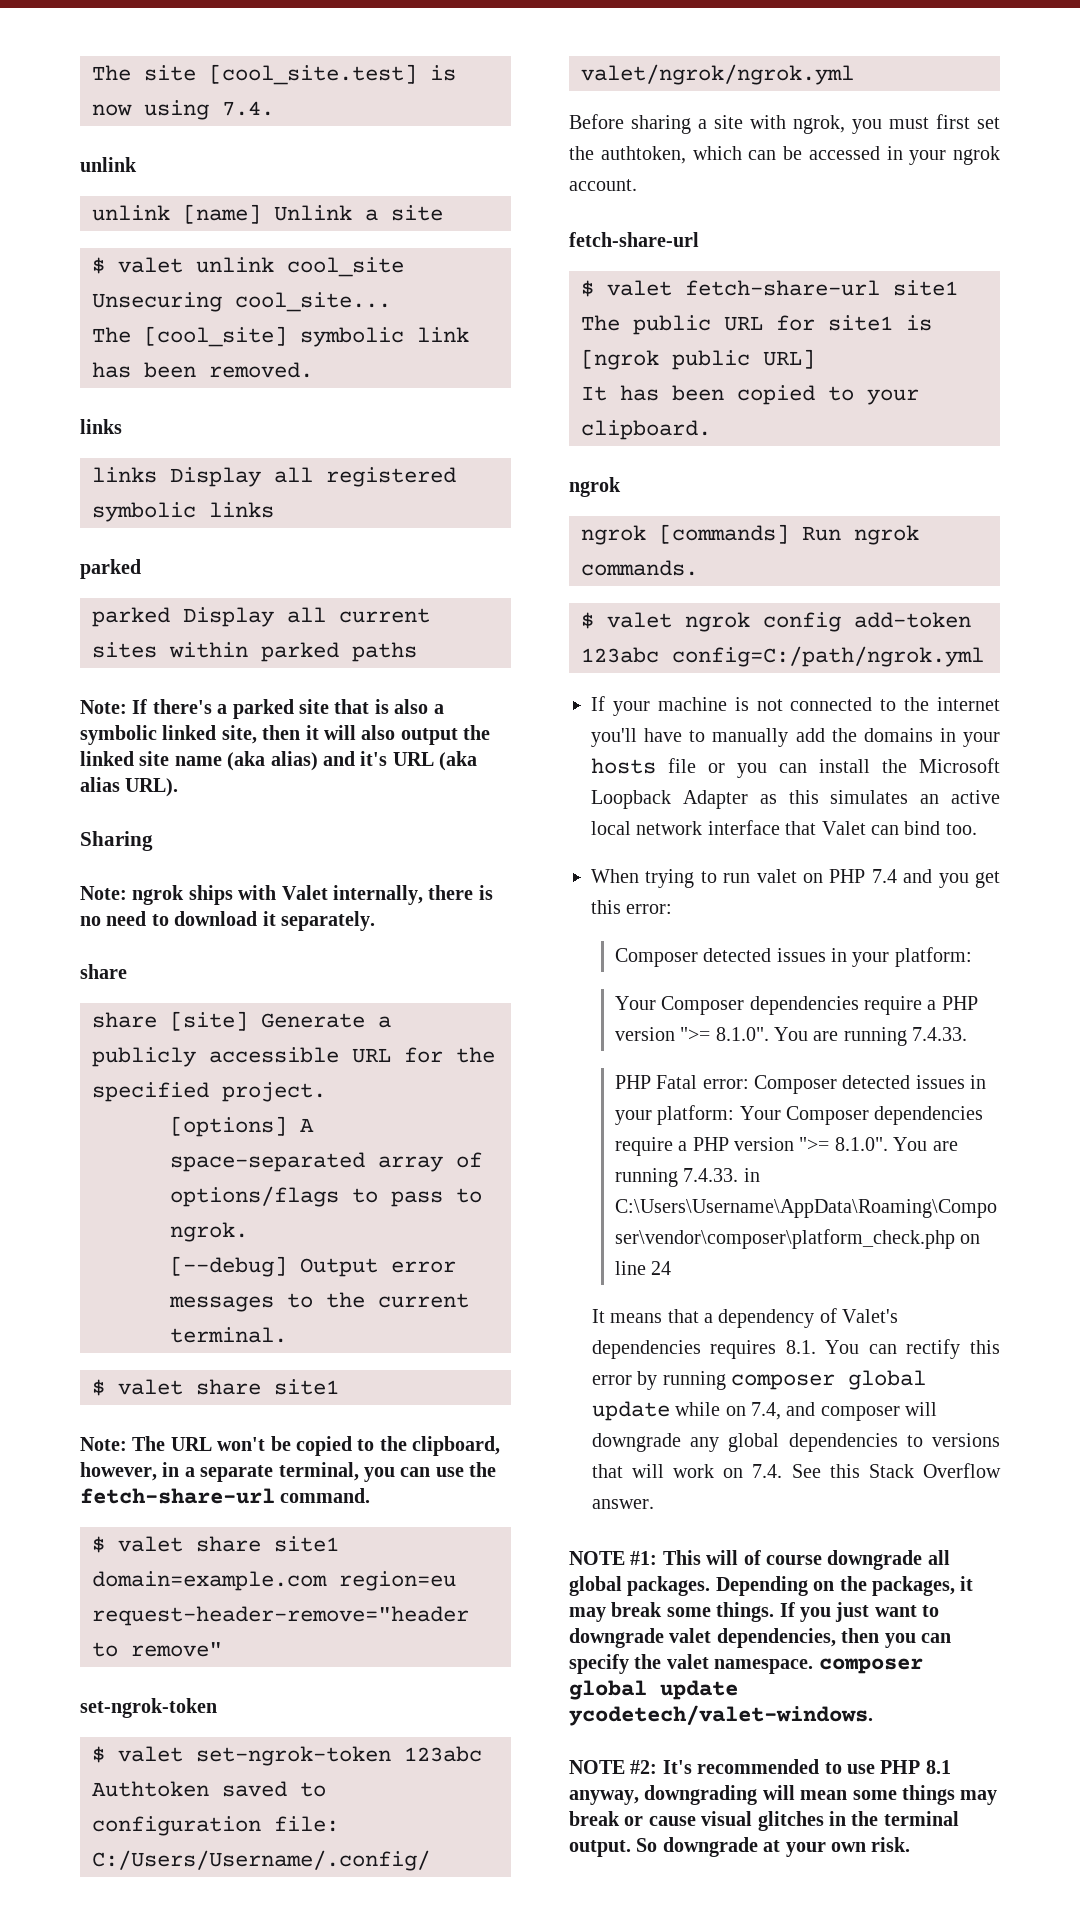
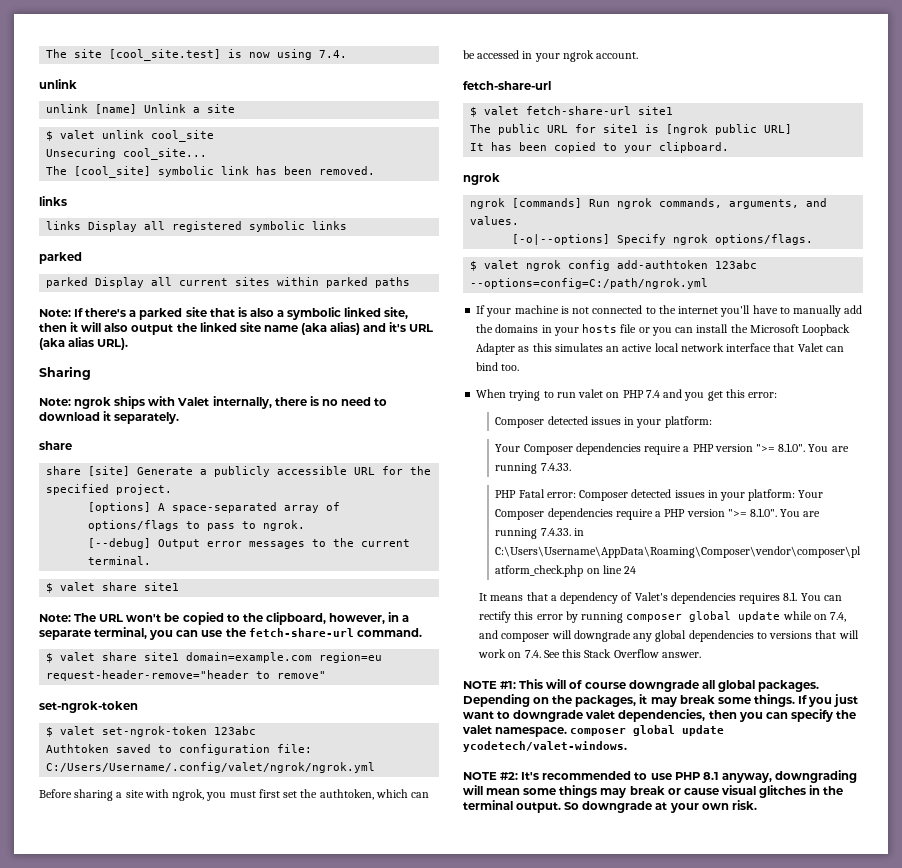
- ngrok [commands] Run ngrok commands.
+ ngrok [commands] Run ngrok commands, arguments, and values.
+ [-o|--options] Specify ngrok options/flags.
- $ valet ngrok config add-token 123abc config=C:/path/ngrok.yml
+ $ valet ngrok config add-authtoken 123abc --options=config=C:/path/ngrok.yml

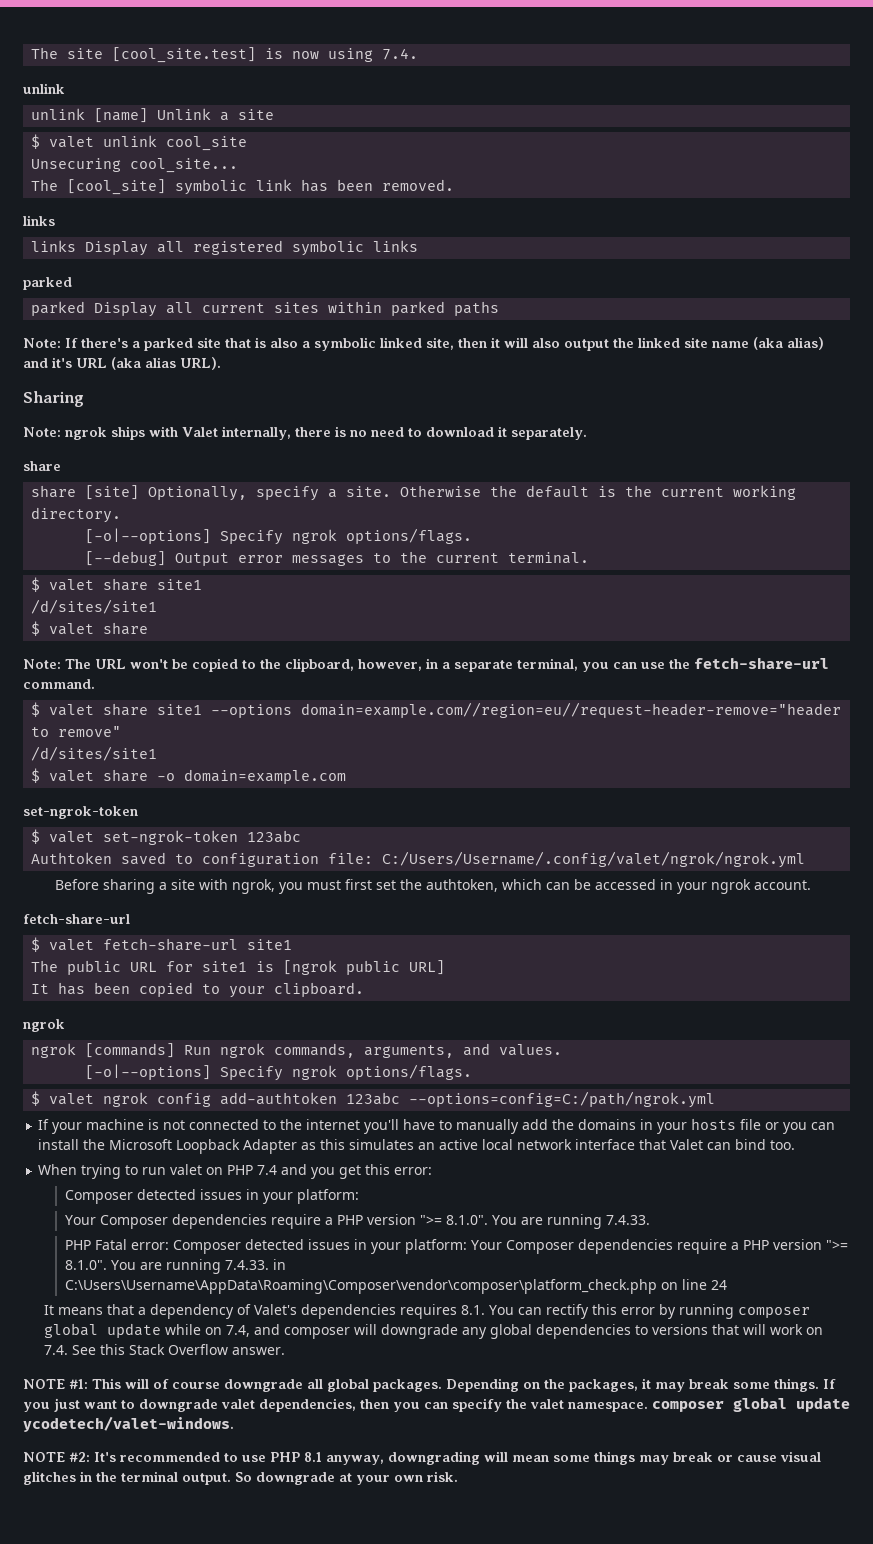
- share [site] Generate a publicly accessible URL for the specified project.
- [options] A space-separated array of options/flags to pass to ngrok.
+ share [site] Optionally, specify a site. Otherwise the default is the current working directory.
+ [-o|--options] Specify ngrok options/flags.
  [--debug] Output error messages to the current terminal.
  $ valet share site1
+ /d/sites/site1
+ $ valet share
- $ valet share site1 domain=example.com region=eu request-header-remove="header to remove"
+ $ valet share site1 --options domain=example.com//region=eu//request-header-remove="header to remove"
+ /d/sites/site1
+ $ valet share -o domain=example.com

